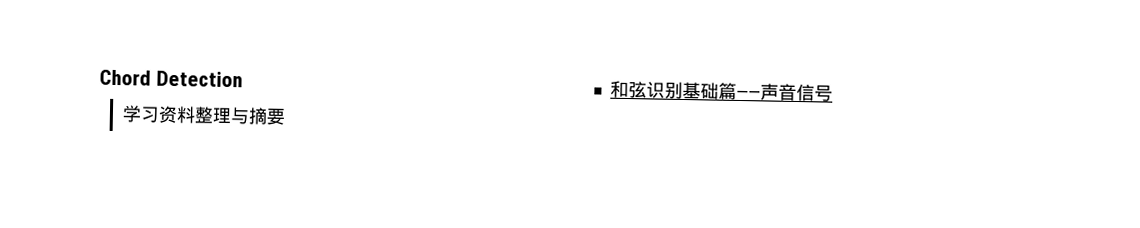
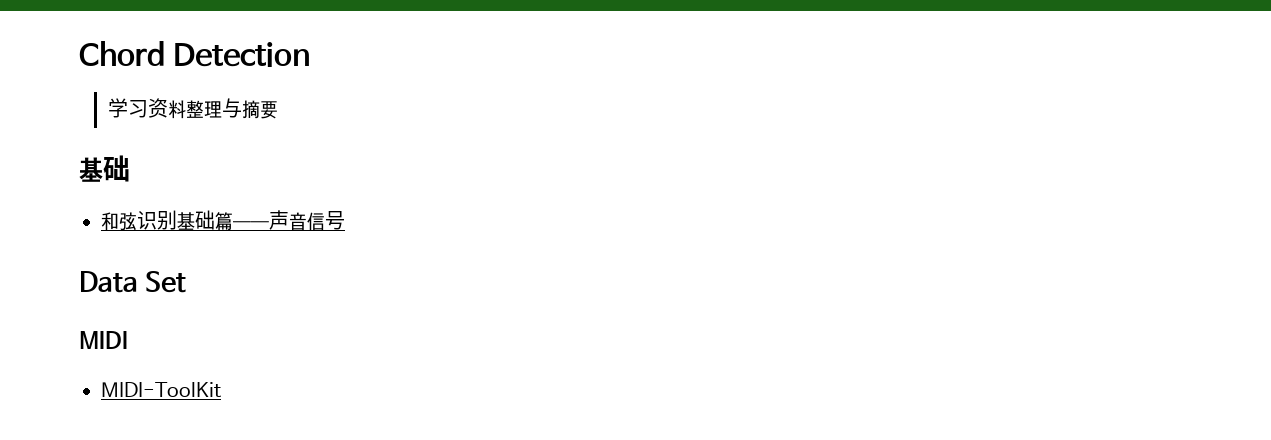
  学习资料整理与摘要
+ 基础
+ Data Set
+ MIDI
+ MIDI-ToolKit

